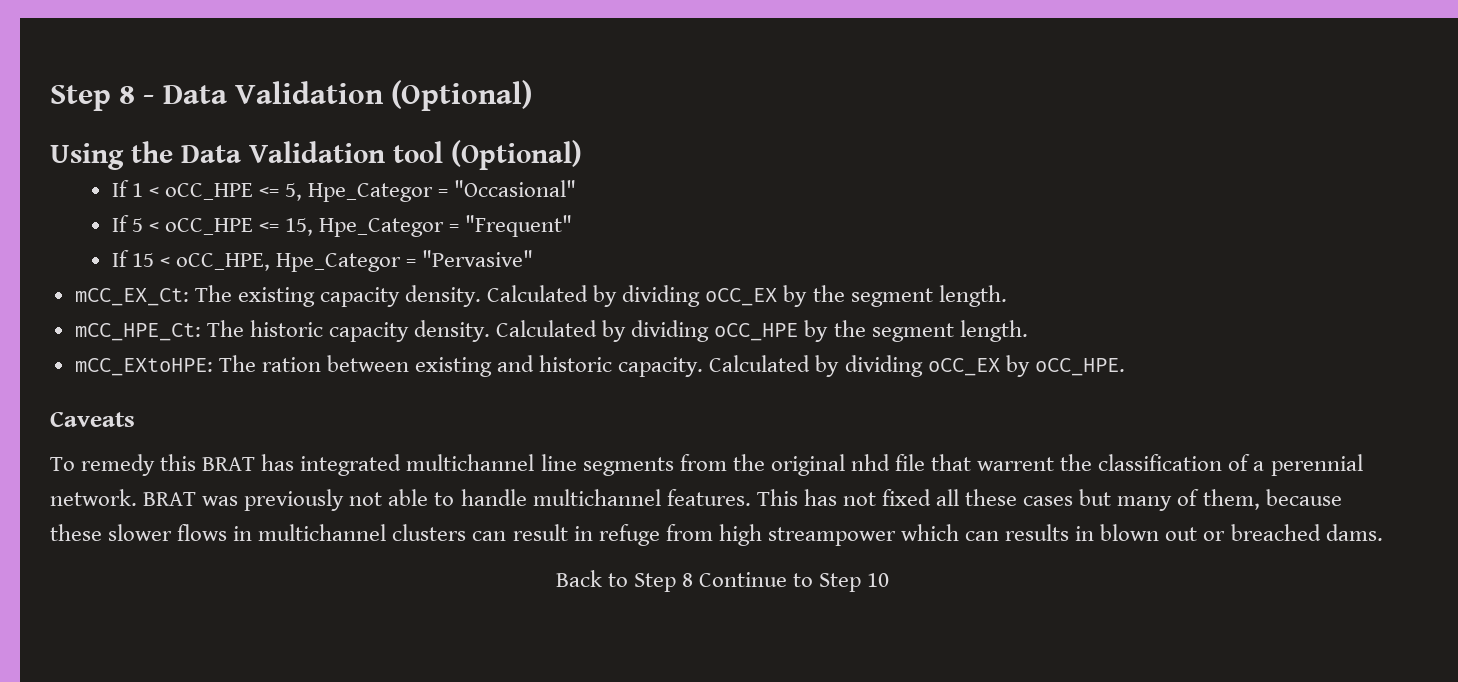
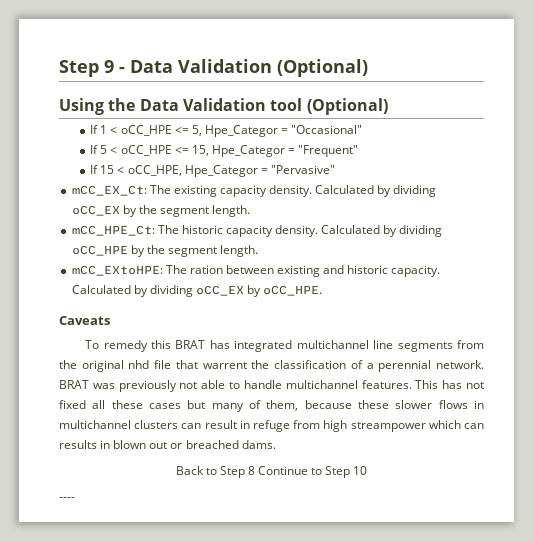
- Step 8 - Data Validation (Optional)
+ Step 9 - Data Validation (Optional)
+ ----

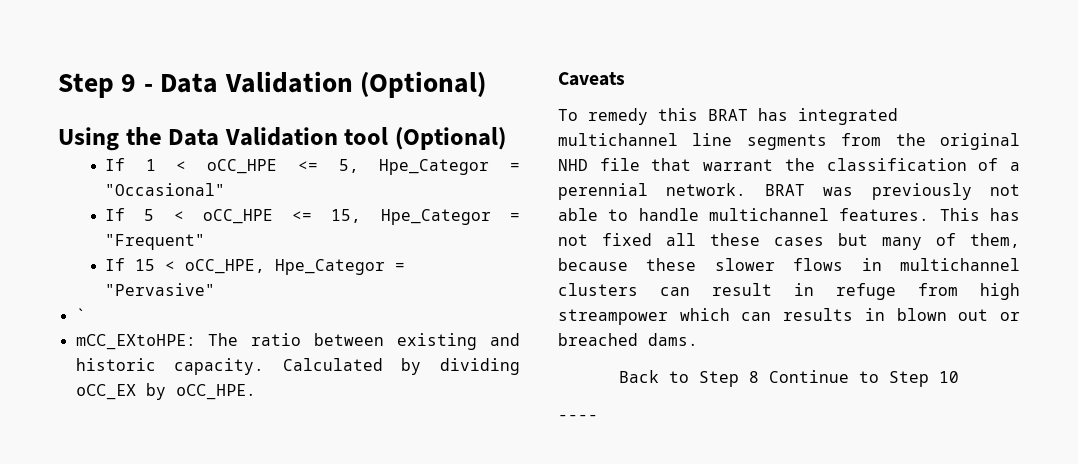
- mCC_EX_Ct: The existing capacity density. Calculated by dividing oCC_EX by the segment length.
- mCC_HPE_Ct: The historic capacity density. Calculated by dividing oCC_HPE by the segment length.
+ `
- mCC_EXtoHPE: The ration between existing and historic capacity.
+ mCC_EXtoHPE: The ratio between existing and historic capacity.
- To remedy this BRAT has integrated multichannel line segments from the original nhd file that warrent the classification of a perennial network.
+ To remedy this BRAT has integrated multichannel line segments from the original NHD file that warrant the classification of a perennial network.

